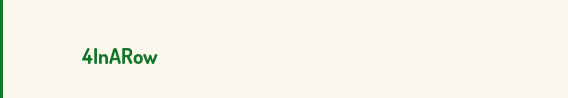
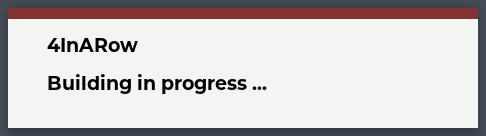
+ Building in progress ...

